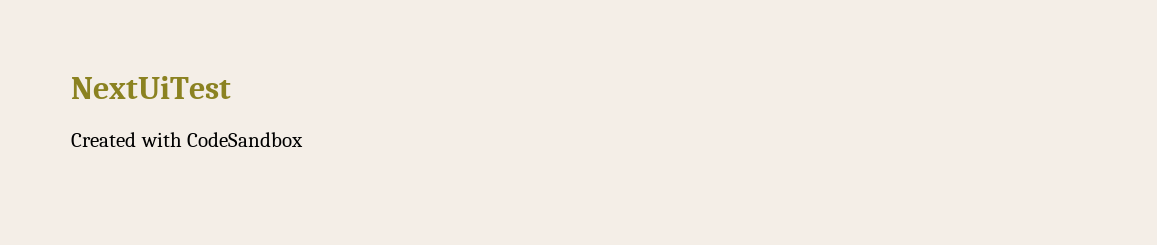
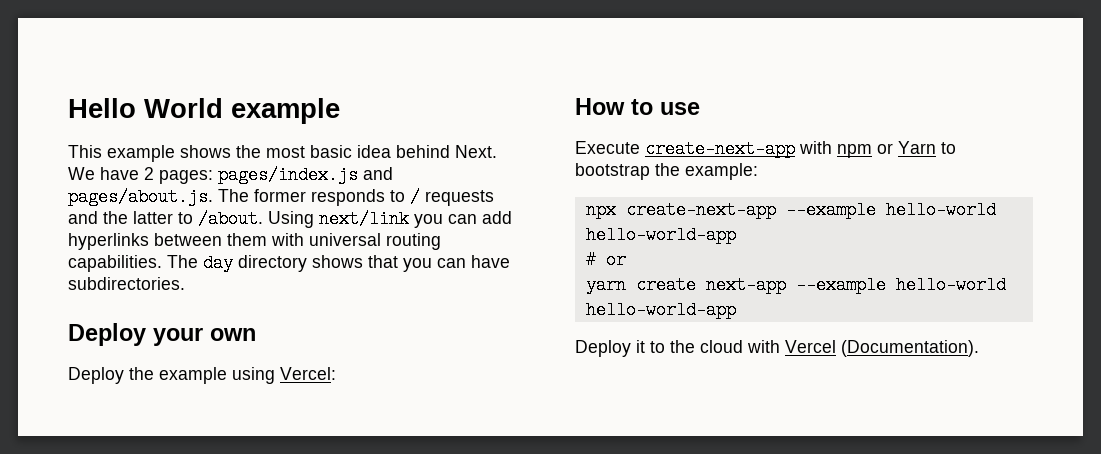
- NextUiTest
- Created with CodeSandbox
+ Hello World example
+ This example shows the most basic idea behind Next. We have 2 pages: pages/index.js and pages/about.js. The former responds to / requests and the latter to /about. Using next/link you can add hyperlinks between them with universal routing capabilities. The day directory shows that you can have subdirectories.
+ Deploy your own
+ Deploy the example using Vercel:
+ How to use
+ Execute create-next-app with npm or Yarn to bootstrap the example:
+ npx create-next-app --example hello-world hello-world-app
+ # or
+ yarn create next-app --example hello-world hello-world-app
+ Deploy it to the cloud with Vercel (Documentation).

